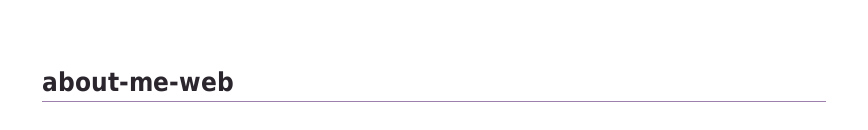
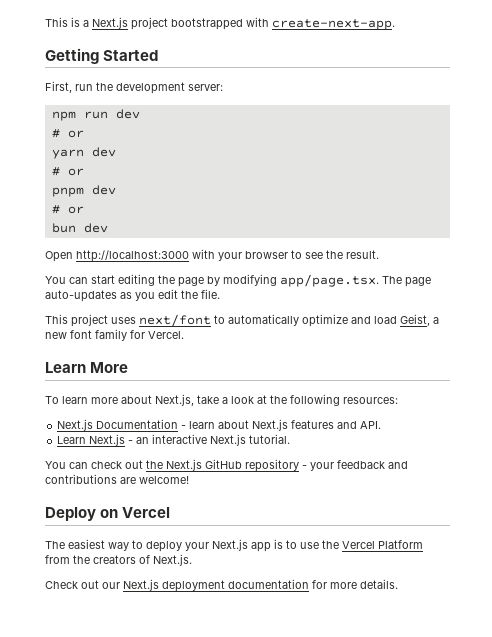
- about-me-web
+ This is a Next.js project bootstrapped with create-next-app.
+ Getting Started
+ First, run the development server:
+ npm run dev
+ # or
+ yarn dev
+ # or
+ pnpm dev
+ # or
+ bun dev
+ Open http://localhost:3000 with your browser to see the result.
+ You can start editing the page by modifying app/page.tsx. The page auto-updates as you edit the file.
+ This project uses next/font to automatically optimize and load Geist, a new font family for Vercel.
+ Learn More
+ To learn more about Next.js, take a look at the following resources:
+ Next.js Documentation - learn about Next.js features and API.
+ Learn Next.js - an interactive Next.js tutorial.
+ You can check out the Next.js GitHub repository - your feedback and contributions are welcome!
+ Deploy on Vercel
+ The easiest way to deploy your Next.js app is to use the Vercel Platform from the creators of Next.js.
+ Check out our Next.js deployment documentation for more details.

